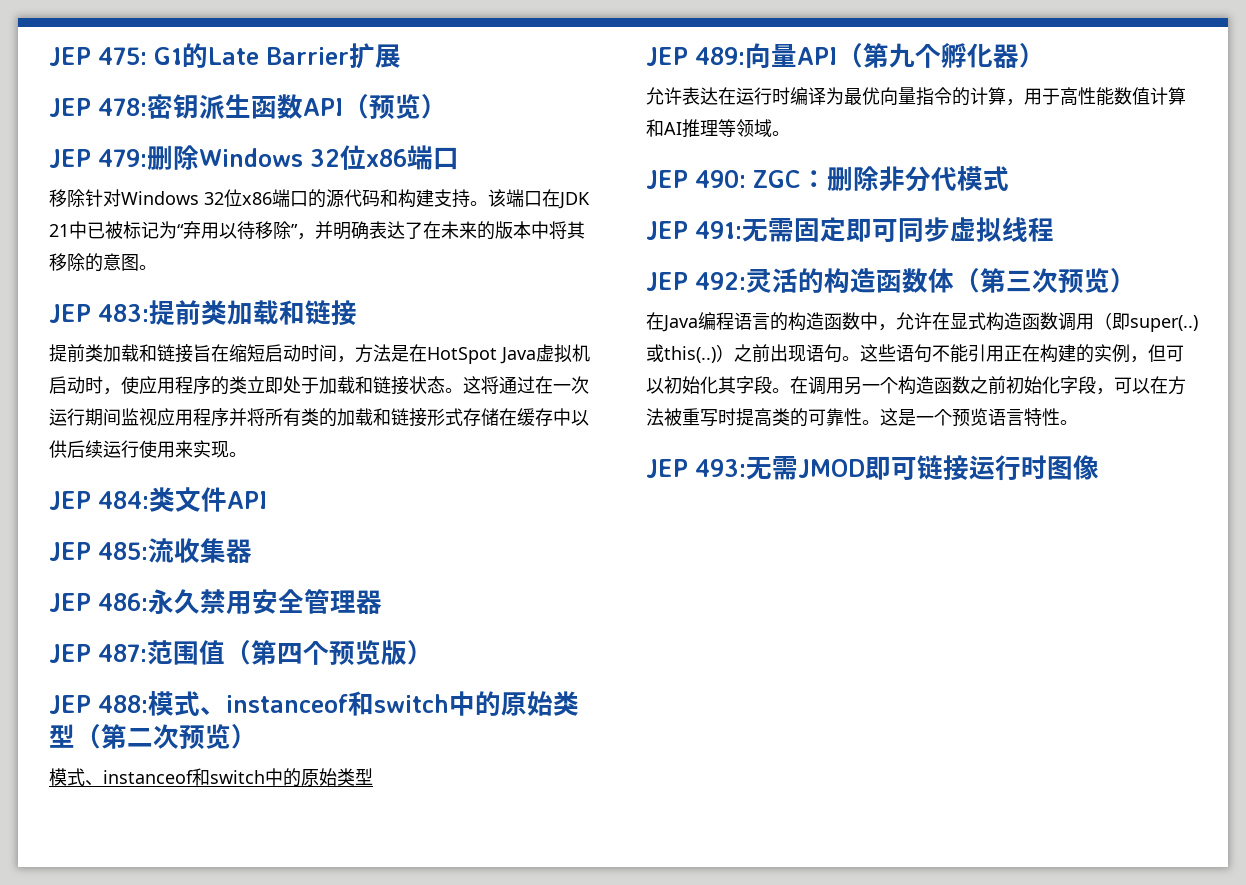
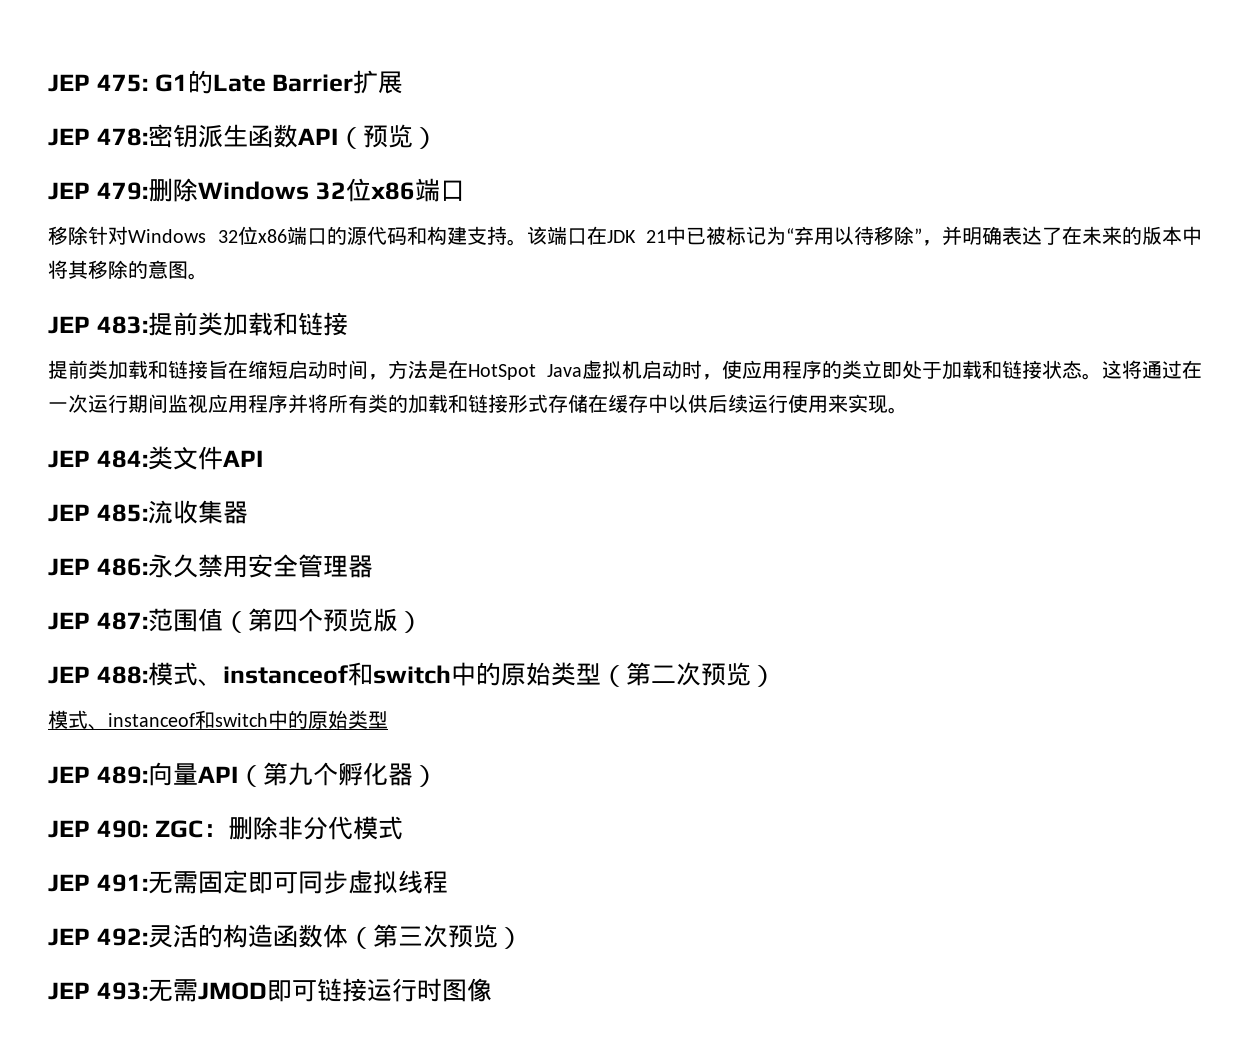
- 允许表达在运行时编译为最优向量指令的计算，用于高性能数值计算和AI推理等领域。
- 在Java编程语言的构造函数中，允许在显式构造函数调用（即super(..)或this(..)）之前出现语句。这些语句不能引用正在构建的实例，但可以初始化其字段。在调用另一个构造函数之前初始化字段，可以在方法被重写时提高类的可靠性。这是一个预览语言特性。

